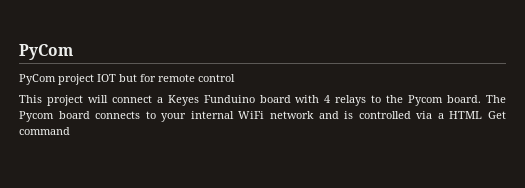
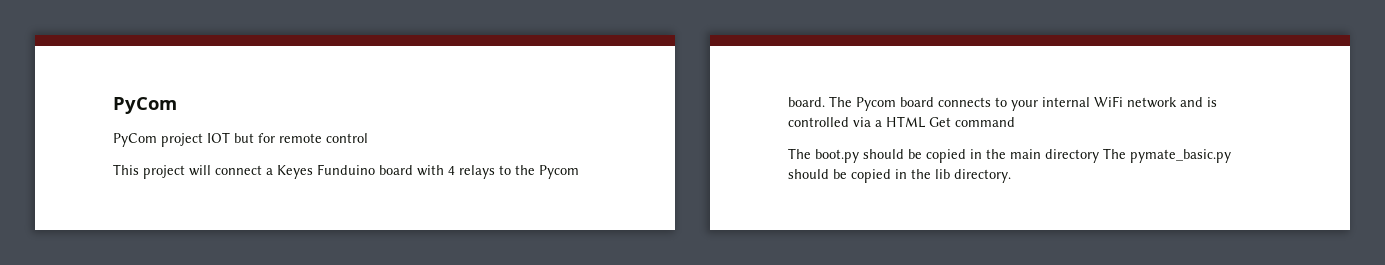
+ The boot.py should be copied in the main directory The pymate_basic.py should be copied in the lib directory.

